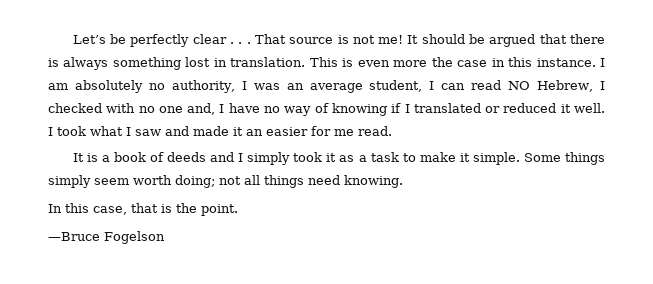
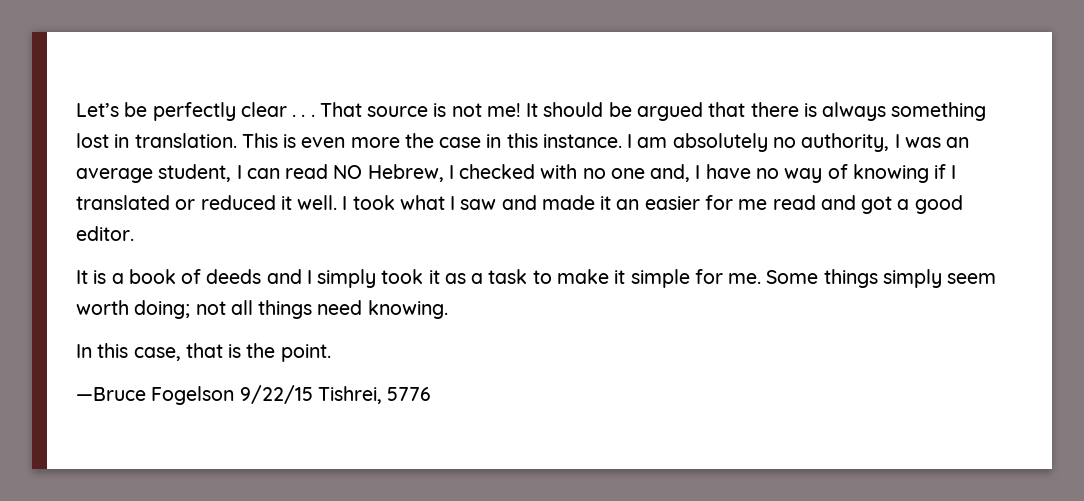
- I took what I saw and made it an easier for me read.
+ I took what I saw and made it an easier for me read and got a good editor.
- It is a book of deeds and I simply took it as a task to make it simple.
+ It is a book of deeds and I simply took it as a task to make it simple for me.
- —Bruce Fogelson
+ —Bruce Fogelson 9/22/15 Tishrei, 5776

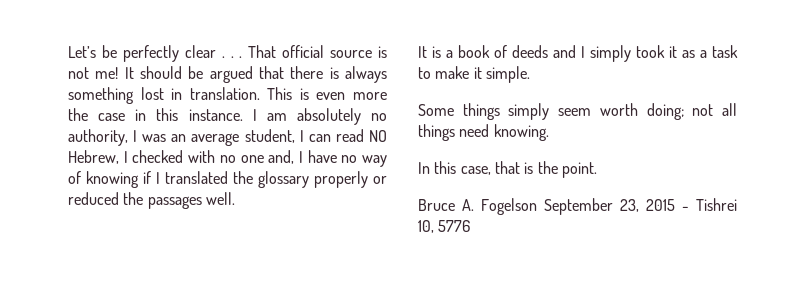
- That source is not me!
+ That official source is not me!
- I am absolutely no authority, I was an average student, I can read NO Hebrew, I checked with no one and, I have no way of knowing if I translated or reduced it well. I took what I saw and made it an easier for me read and got a good editor.
+ I am absolutely no authority, I was an average student, I can read NO Hebrew, I checked with no one and, I have no way of knowing if I translated the glossary properly or reduced the passages well.
- It is a book of deeds and I simply took it as a task to make it simple for me. Some things simply seem worth doing; not all things need knowing.
+ It is a book of deeds and I simply took it as a task to make it simple.
+ Some things simply seem worth doing; not all things need knowing.
- —Bruce Fogelson 9/22/15 Tishrei, 5776
+ Bruce A. Fogelson September 23, 2015 - Tishrei 10, 5776

